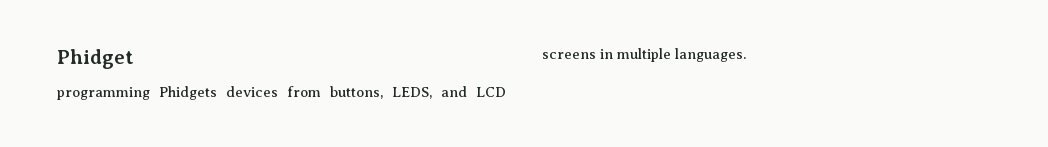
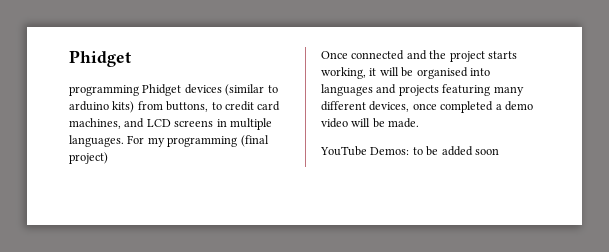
- programming Phidgets devices from buttons, LEDS, and LCD screens in multiple languages.
+ programming Phidget devices (similar to arduino kits) from buttons, to credit card machines, and LCD screens in multiple languages.
+ For my programming (final project)
+ Once connected and the project starts working, it will be organised into languages and projects featuring many different devices, once completed a demo video will be made.
+ YouTube Demos: to be added soon

